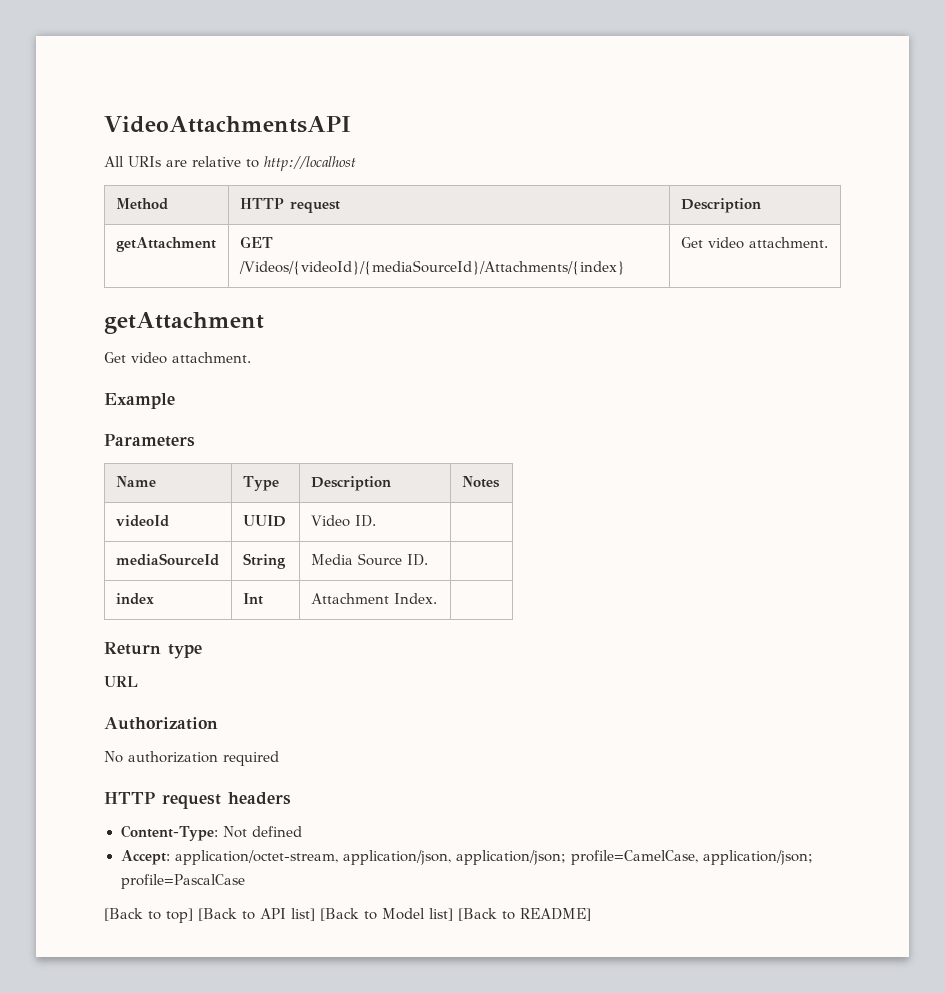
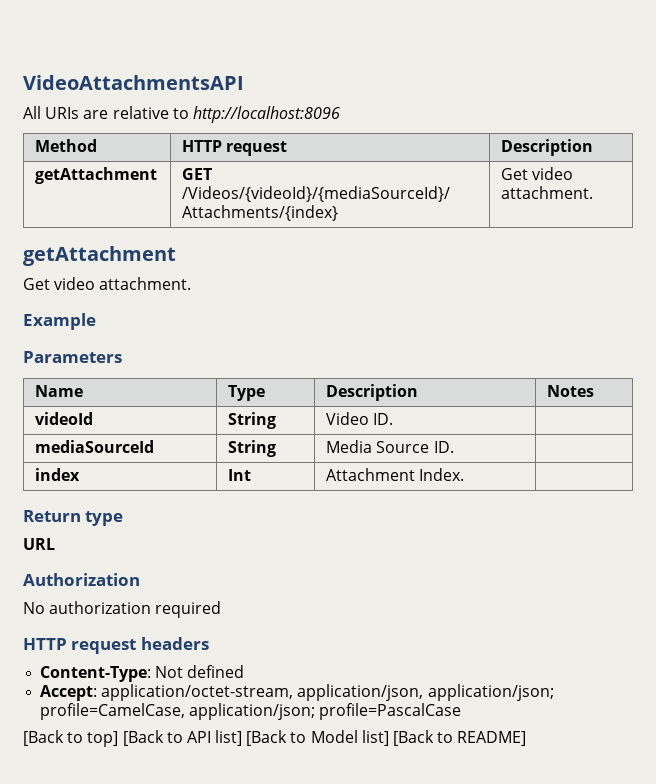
- All URIs are relative to http://localhost
+ All URIs are relative to http://localhost:8096
- videoId | UUID | Video ID. |
+ videoId | String | Video ID. |

